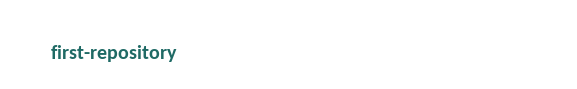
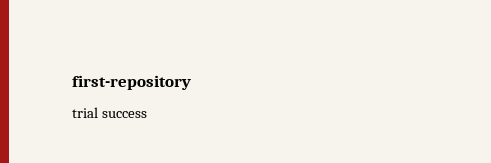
+ trial success

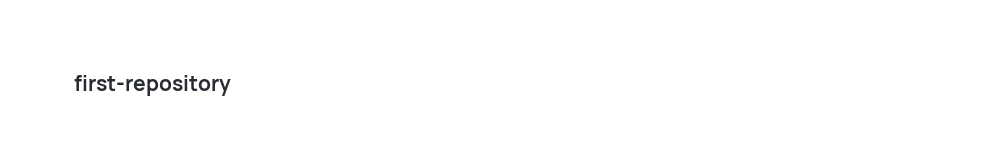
- trial success

